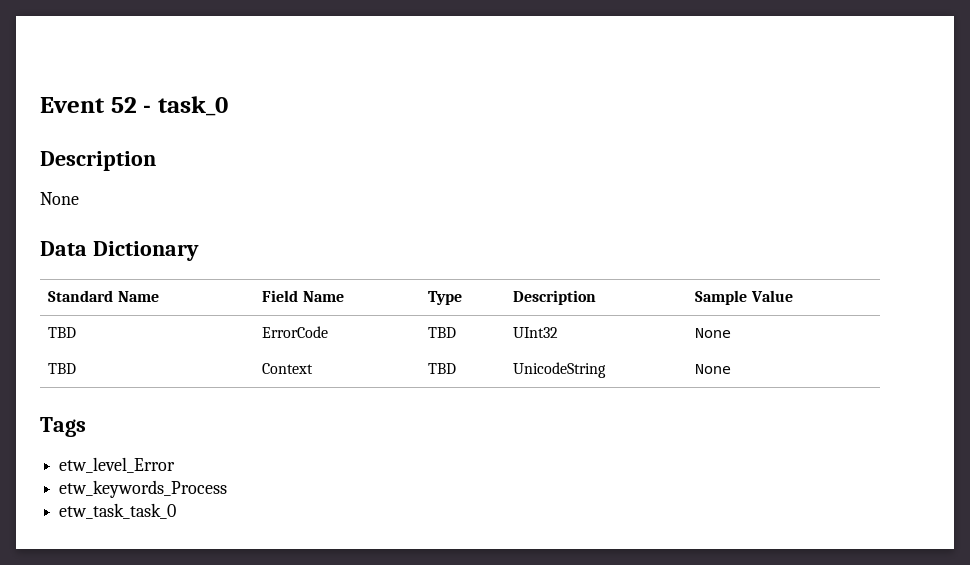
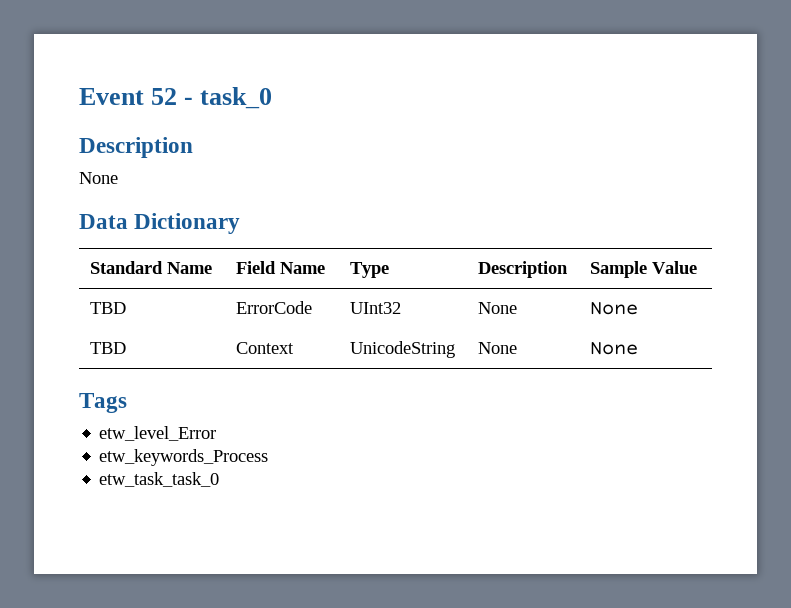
- TBD | ErrorCode | TBD | UInt32 | None
+ TBD | ErrorCode | UInt32 | None | None
- TBD | Context | TBD | UnicodeString | None
+ TBD | Context | UnicodeString | None | None

